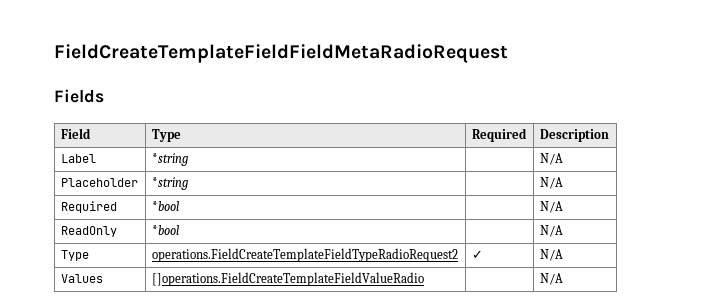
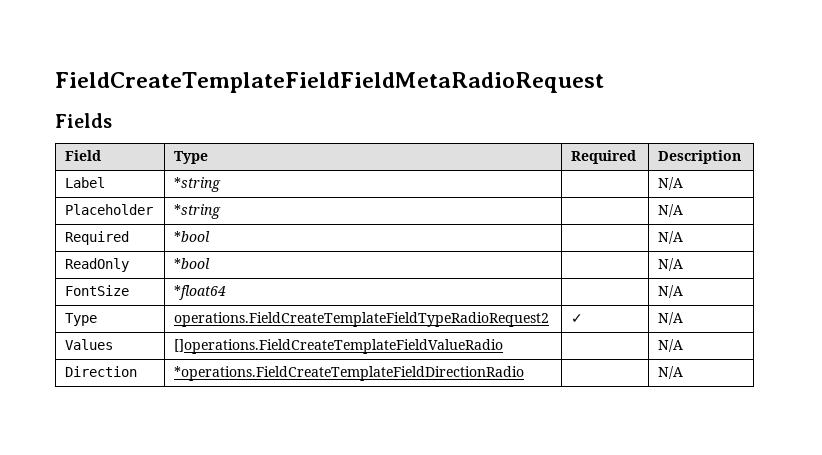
+ FontSize | *float64 | | N/A
+ Direction | *operations.FieldCreateTemplateFieldDirectionRadio | | N/A

